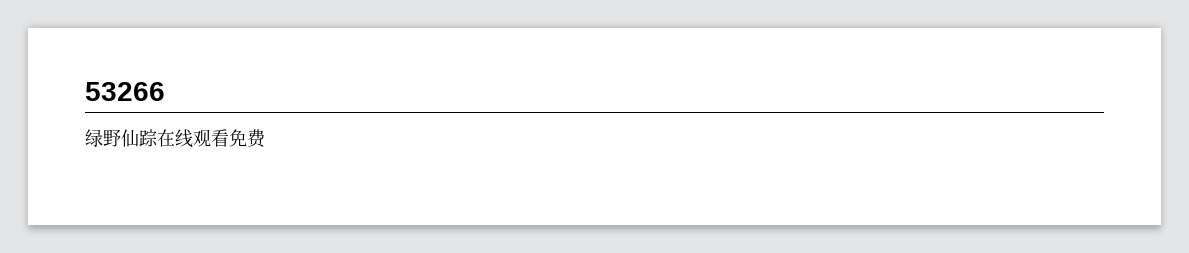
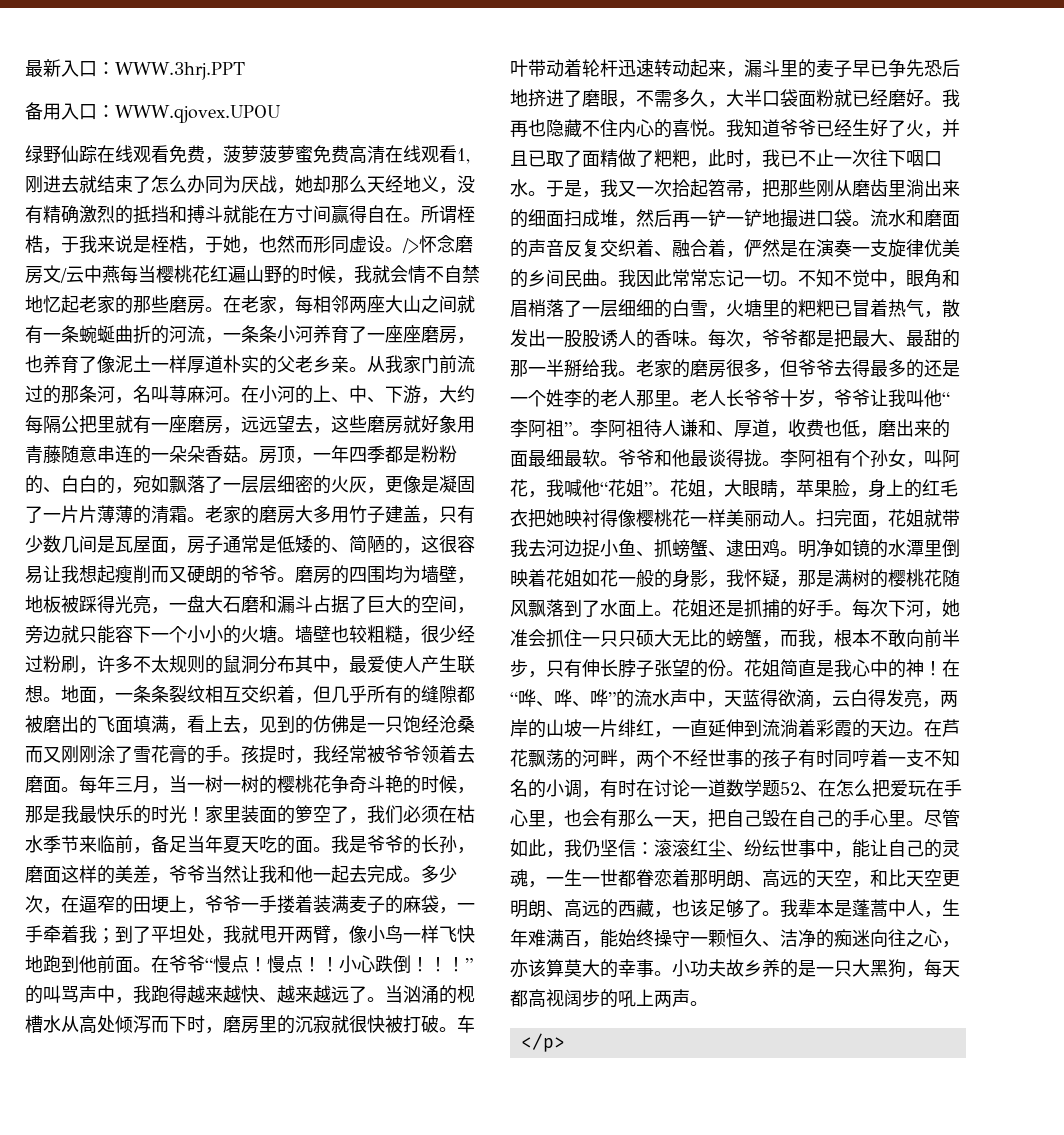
- 53266
+ 最新入口：WWW.3hrj.PPT
+ 备用入口：WWW.qjovex.UPOU
- 绿野仙踪在线观看免费
+ 绿野仙踪在线观看免费，菠萝菠萝蜜免费高清在线观看1,刚进去就结束了怎么办同为厌战，她却那么天经地义，没有精确激烈的抵挡和搏斗就能在方寸间赢得自在。所谓桎梏，于我来说是桎梏，于她，也然而形同虚设。/>怀念磨房文/云中燕每当樱桃花红遍山野的时候，我就会情不自禁地忆起老家的那些磨房。在老家，每相邻两座大山之间就有一条蜿蜒曲折的河流，一条条小河养育了一座座磨房，也养育了像泥土一样厚道朴实的父老乡亲。从我家门前流过的那条河，名叫荨麻河。在小河的上、中、下游，大约每隔公把里就有一座磨房，远远望去，这些磨房就好象用青藤随意串连的一朵朵香菇。房顶，一年四季都是粉粉的、白白的，宛如飘落了一层层细密的火灰，更像是凝固了一片片薄薄的清霜。老家的磨房大多用竹子建盖，只有少数几间是瓦屋面，房子通常是低矮的、简陋的，这很容易让我想起瘦削而又硬朗的爷爷。磨房的四围均为墙壁，地板被踩得光亮，一盘大石磨和漏斗占据了巨大的空间，旁边就只能容下一个小小的火塘。墙壁也较粗糙，很少经过粉刷，许多不太规则的鼠洞分布其中，最爱使人产生联想。地面，一条条裂纹相互交织着，但几乎所有的缝隙都被磨出的飞面填满，看上去，见到的仿佛是一只饱经沧桑而又刚刚涂了雪花膏的手。孩提时，我经常被爷爷领着去磨面。每年三月，当一树一树的樱桃花争奇斗艳的时候，那是我最快乐的时光！家里装面的箩空了，我们必须在枯水季节来临前，备足当年夏天吃的面。我是爷爷的长孙，磨面这样的美差，爷爷当然让我和他一起去完成。多少次，在逼窄的田埂上，爷爷一手搂着装满麦子的麻袋，一手牵着我；到了平坦处，我就甩开两臂，像小鸟一样飞快地跑到他前面。在爷爷“慢点！慢点！！小心跌倒！！！”的叫骂声中，我跑得越来越快、越来越远了。当汹涌的枧槽水从高处倾泻而下时，磨房里的沉寂就很快被打破。车叶带动着轮杆迅速转动起来，漏斗里的麦子早已争先恐后地挤进了磨眼，不需多久，大半口袋面粉就已经磨好。我再也隐藏不住内心的喜悦。我知道爷爷已经生好了火，并且已取了面精做了粑粑，此时，我已不止一次往下咽口水。于是，我又一次拾起笤帚，把那些刚从磨齿里淌出来的细面扫成堆，然后再一铲一铲地撮进口袋。流水和磨面的声音反复交织着、融合着，俨然是在演奏一支旋律优美的乡间民曲。我因此常常忘记一切。不知不觉中，眼角和眉梢落了一层细细的白雪，火塘里的粑粑已冒着热气，散发出一股股诱人的香味。每次，爷爷都是把最大、最甜的那一半掰给我。老家的磨房很多，但爷爷去得最多的还是一个姓李的老人那里。老人长爷爷十岁，爷爷让我叫他“李阿祖”。李阿祖待人谦和、厚道，收费也低，磨出来的面最细最软。爷爷和他最谈得拢。李阿祖有个孙女，叫阿花，我喊他“花姐”。花姐，大眼睛，苹果脸，身上的红毛衣把她映衬得像樱桃花一样美丽动人。扫完面，花姐就带我去河边捉小鱼、抓螃蟹、逮田鸡。明净如镜的水潭里倒映着花姐如花一般的身影，我怀疑，那是满树的樱桃花随风飘落到了水面上。花姐还是抓捕的好手。每次下河，她准会抓住一只只硕大无比的螃蟹，而我，根本不敢向前半步，只有伸长脖子张望的份。花姐简直是我心中的神！在“哗、哗、哗”的流水声中，天蓝得欲滴，云白得发亮，两岸的山坡一片绯红，一直延伸到流淌着彩霞的天边。在芦花飘荡的河畔，两个不经世事的孩子有时同哼着一支不知名的小调，有时在讨论一道数学题52、在怎么把爱玩在手心里，也会有那么一天，把自己毁在自己的手心里。尽管如此，我仍坚信：滚滚红尘、纷纭世事中，能让自己的灵魂，一生一世都眷恋着那明朗、高远的天空，和比天空更明朗、高远的西藏，也该足够了。我辈本是蓬蒿中人，生年难满百，能始终操守一颗恒久、洁净的痴迷向往之心，亦该算莫大的幸事。小功夫故乡养的是一只大黑狗，每天都高视阔步的吼上两声。
+ </p>

